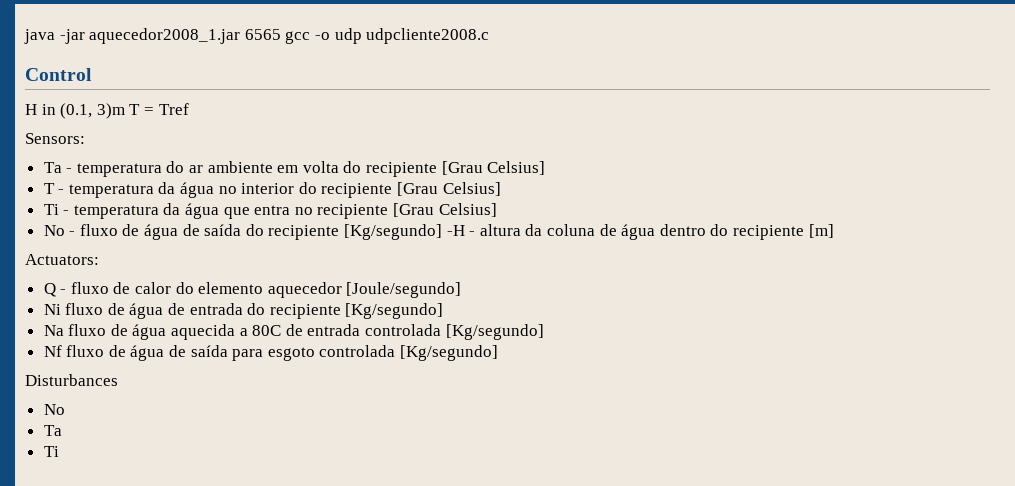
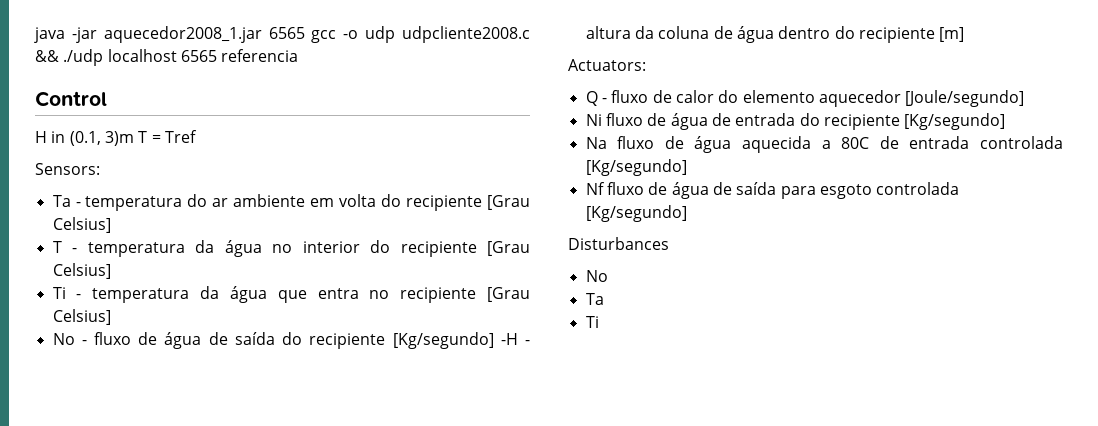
- java -jar aquecedor2008_1.jar 6565 gcc -o udp udpcliente2008.c
+ java -jar aquecedor2008_1.jar 6565 gcc -o udp udpcliente2008.c && ./udp localhost 6565 referencia

